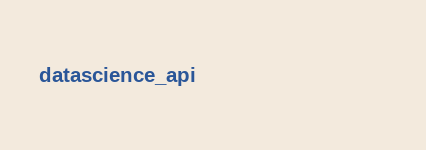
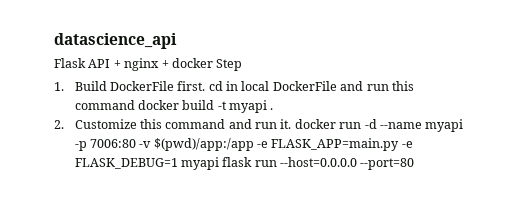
+ Flask API + nginx + docker Step
+ 1. Build DockerFile first. cd in local DockerFile and run this command docker build -t myapi .
+ 2. Customize this command and run it. docker run -d --name myapi -p 7006:80 -v $(pwd)/app:/app -e FLASK_APP=main.py -e FLASK_DEBUG=1 myapi flask run --host=0.0.0.0 --port=80

